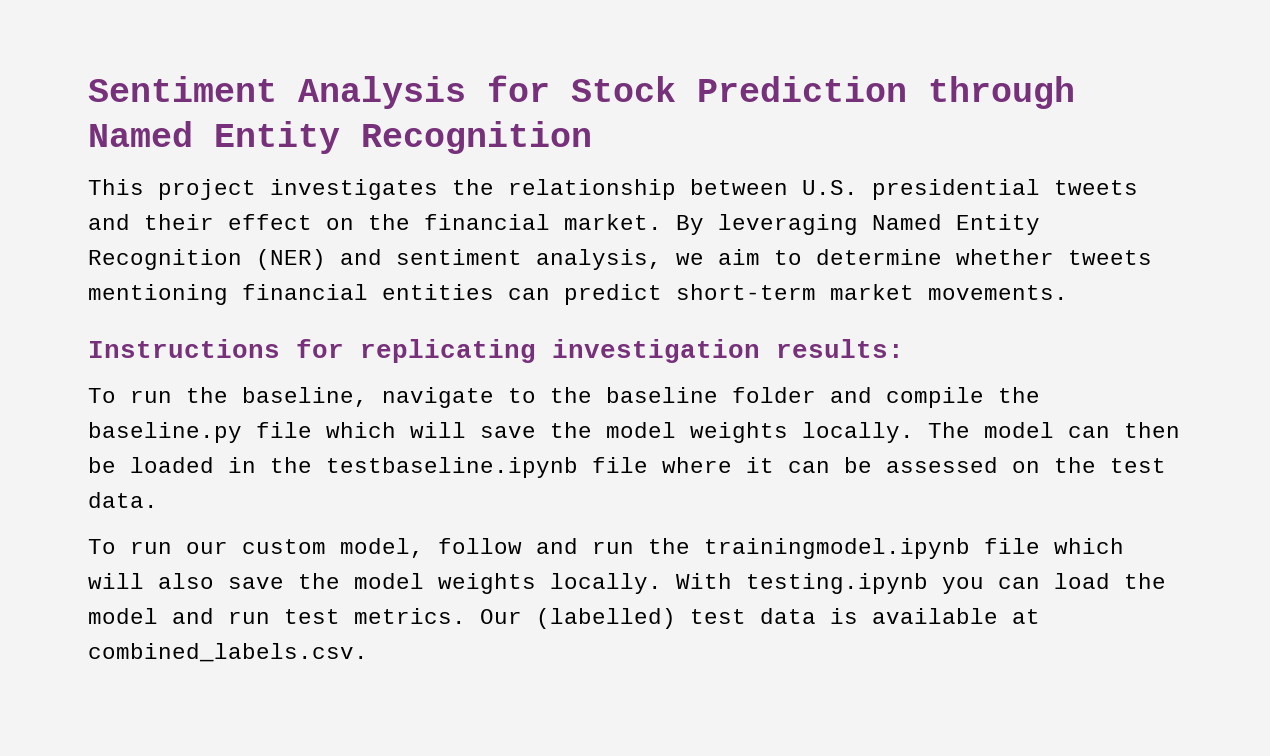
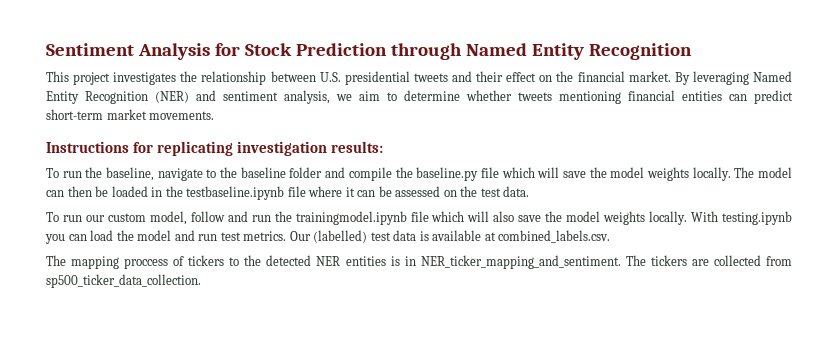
+ The mapping proccess of tickers to the detected NER entities is in NER_ticker_mapping_and_sentiment. The tickers are collected from sp500_ticker_data_collection.

